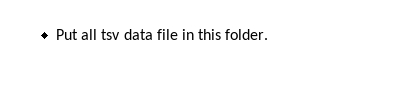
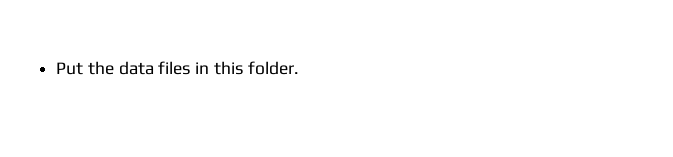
- Put all tsv data file in this folder.
+ Put the data files in this folder.

